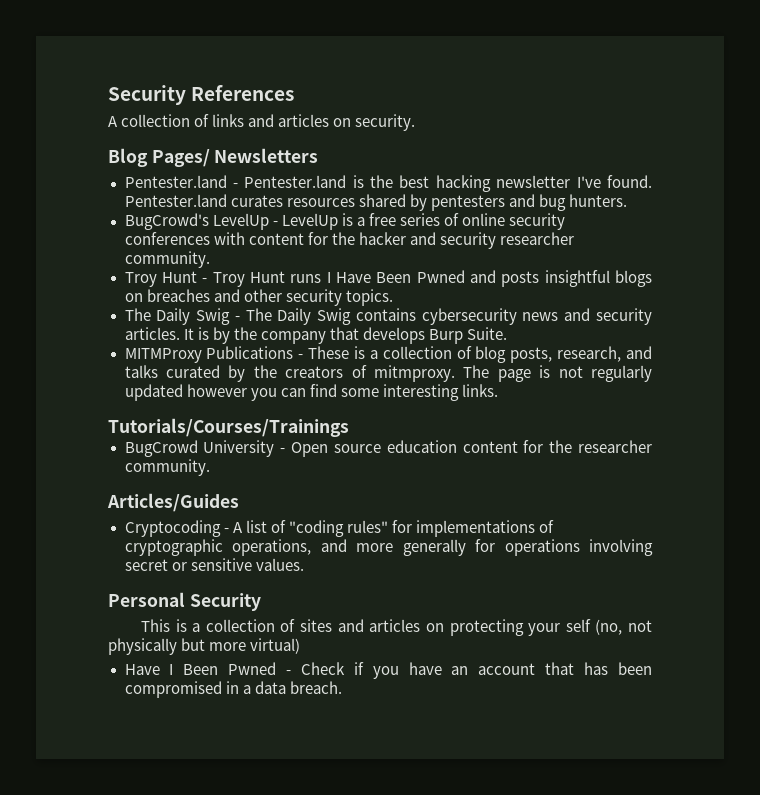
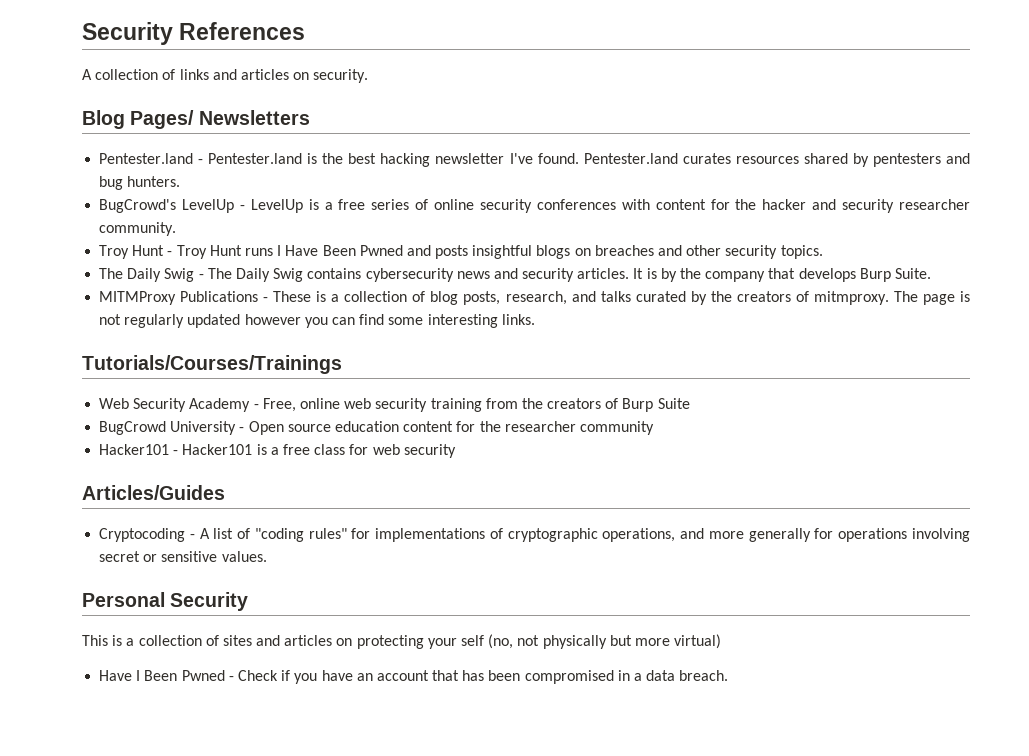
+ Web Security Academy - Free, online web security training from the creators of Burp Suite
- BugCrowd University - Open source education content for the researcher community.
+ BugCrowd University - Open source education content for the researcher community
+ Hacker101 - Hacker101 is a free class for web security

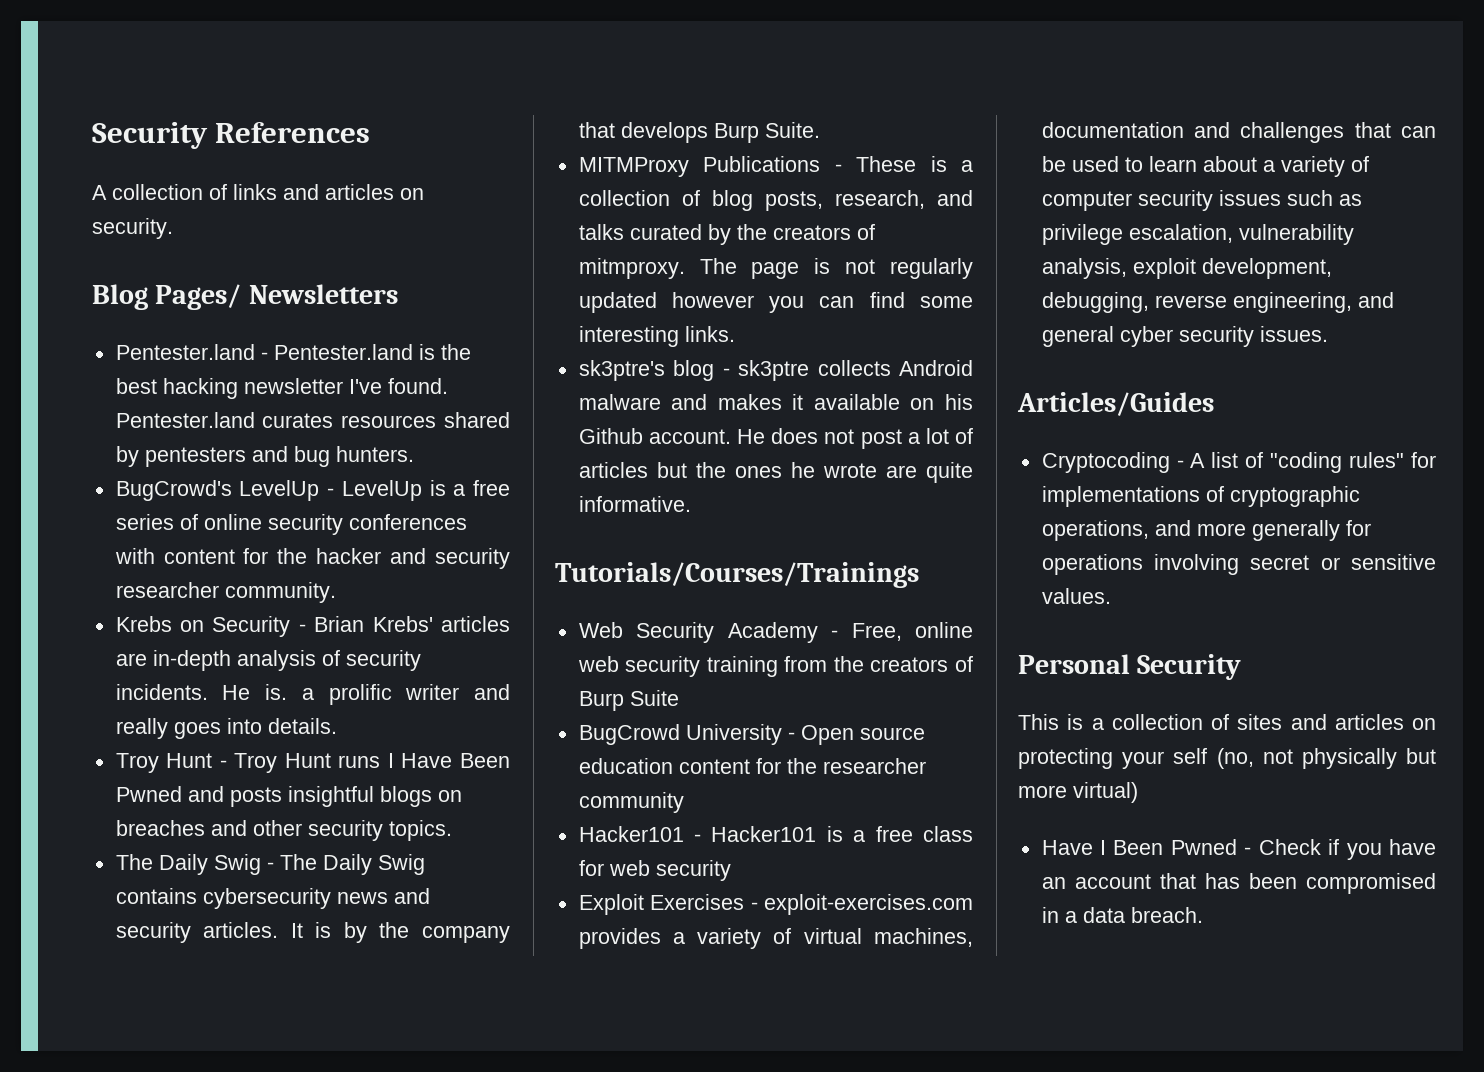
+ Krebs on Security - Brian Krebs' articles are in-depth analysis of security incidents. He is. a prolific writer and really goes into details.
+ sk3ptre's blog - sk3ptre collects Android malware and makes it available on his Github account. He does not post a lot of articles but the ones he wrote are quite informative.
+ Exploit Exercises - exploit-exercises.com provides a variety of virtual machines, documentation and challenges that can be used to learn about a variety of computer security issues such as privilege escalation, vulnerability analysis, exploit development, debugging, reverse engineering, and general cyber security issues.

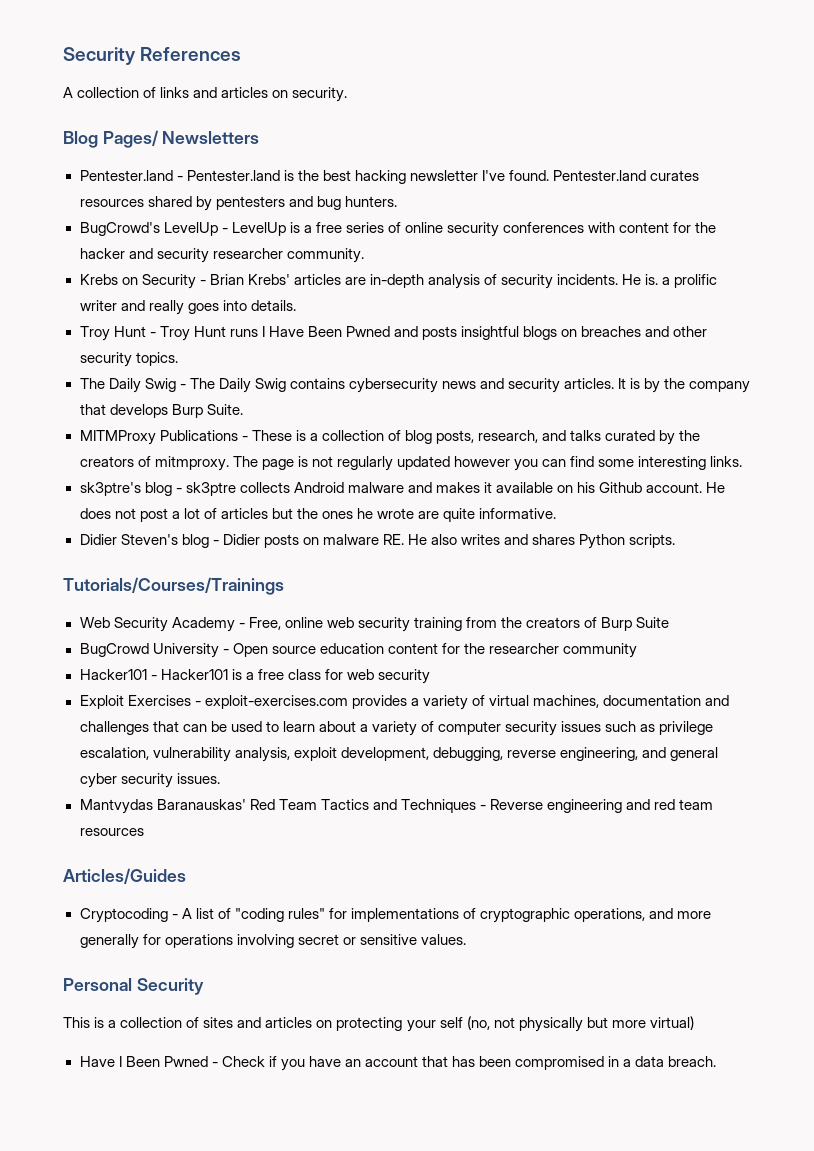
+ Didier Steven's blog - Didier posts on malware RE. He also writes and shares Python scripts.
+ Mantvydas Baranauskas' Red Team Tactics and Techniques - Reverse engineering and red team resources

